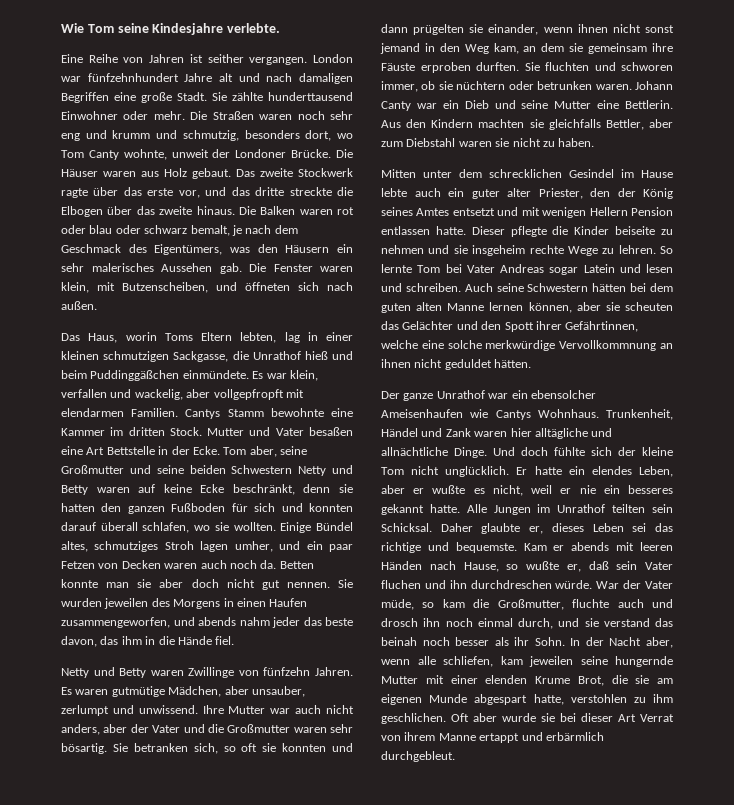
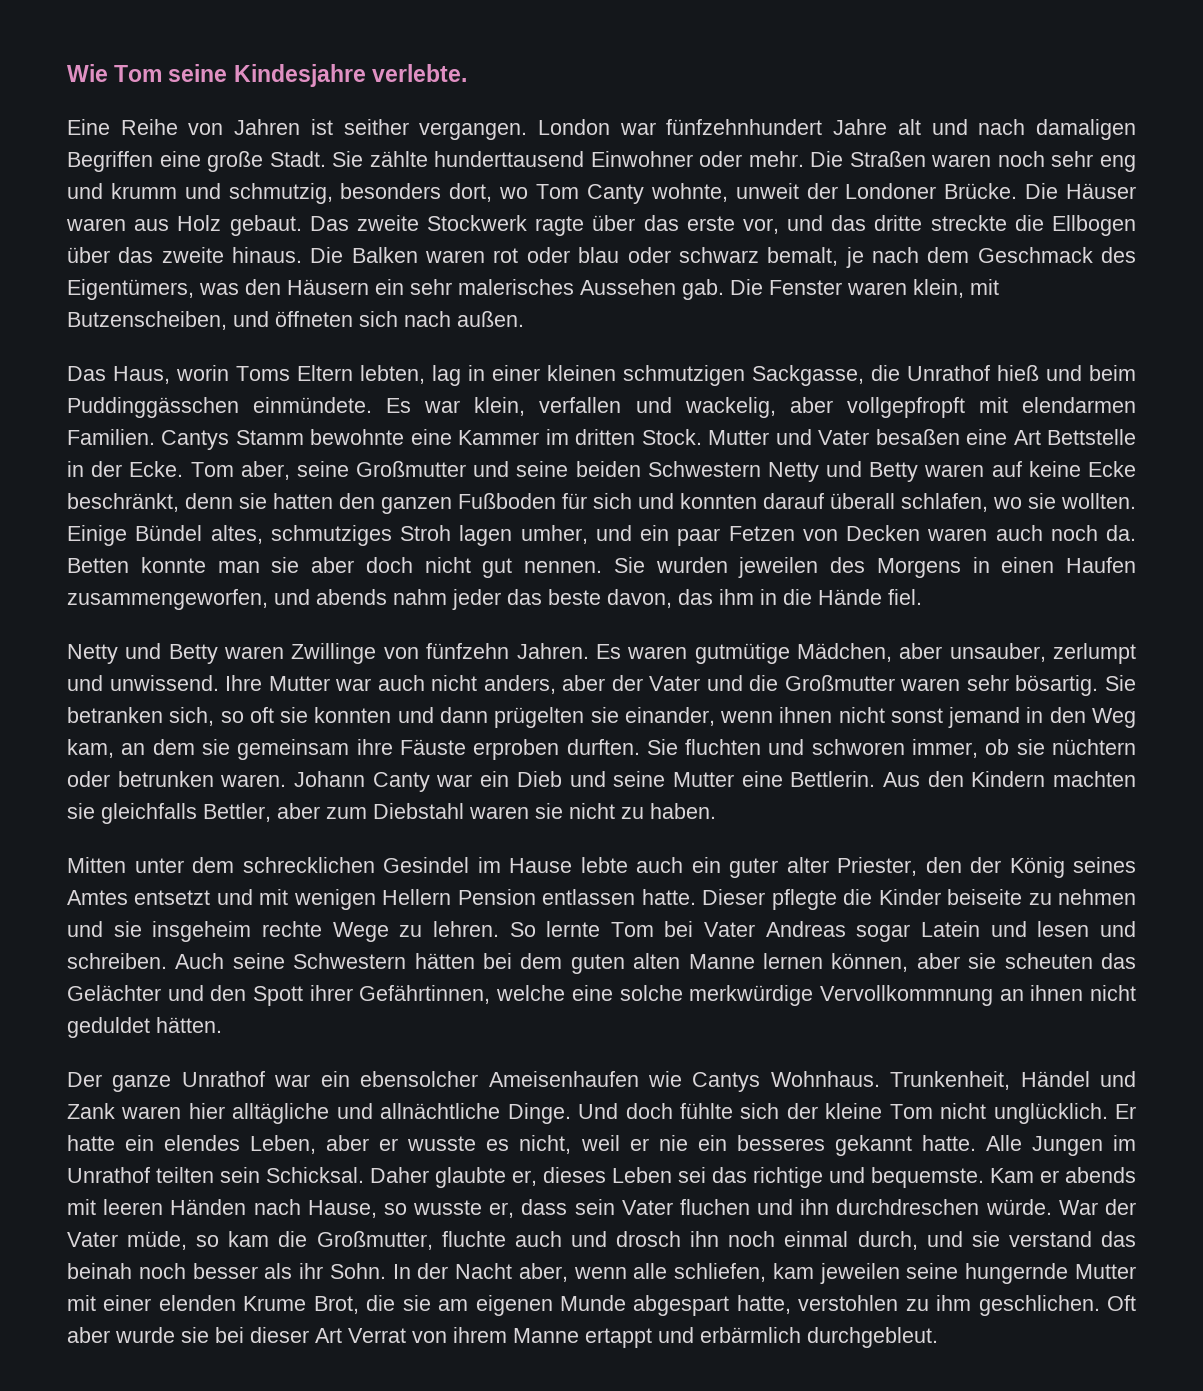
- Das zweite Stockwerk ragte über das erste vor, und das dritte streckte die Elbogen über das zweite hinaus.
+ Das zweite Stockwerk ragte über das erste vor, und das dritte streckte die Ellbogen über das zweite hinaus.
- Das Haus, worin Toms Eltern lebten, lag in einer kleinen schmutzigen Sackgasse, die Unrathof hieß und beim Puddinggäßchen einmündete.
+ Das Haus, worin Toms Eltern lebten, lag in einer kleinen schmutzigen Sackgasse, die Unrathof hieß und beim Puddinggässchen einmündete.
- Er hatte ein elendes Leben, aber er wußte es nicht, weil er nie ein besseres gekannt hatte.
+ Er hatte ein elendes Leben, aber er wusste es nicht, weil er nie ein besseres gekannt hatte.
- Kam er abends mit leeren Händen nach Hause, so wußte er, daß sein Vater fluchen und ihn durchdreschen würde.
+ Kam er abends mit leeren Händen nach Hause, so wusste er, dass sein Vater fluchen und ihn durchdreschen würde.

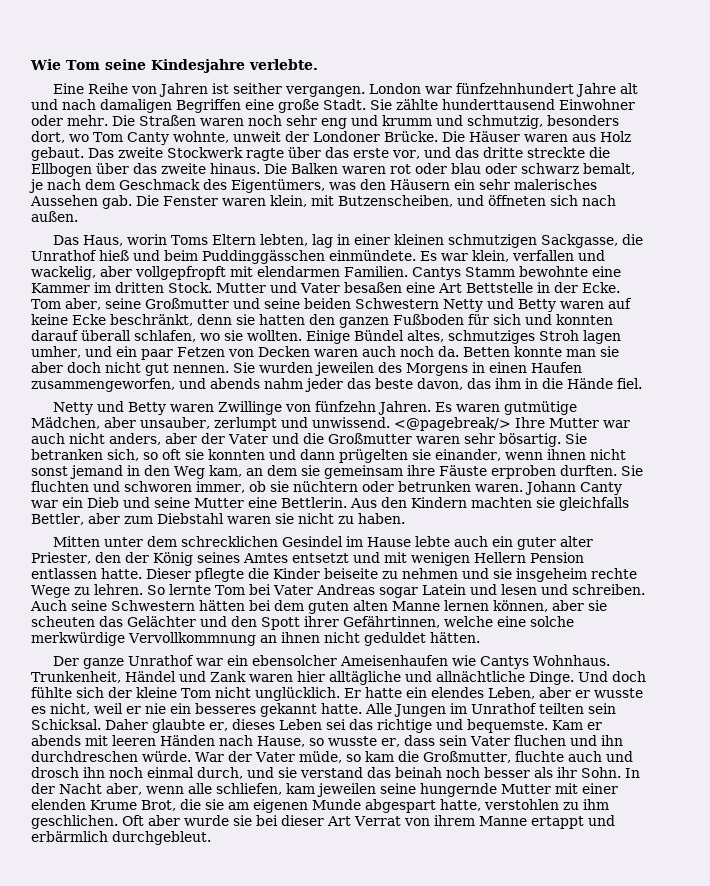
- Ihre Mutter war auch nicht anders, aber der Vater und die Großmutter waren sehr bösartig.
+ <@pagebreak/> Ihre Mutter war auch nicht anders, aber der Vater und die Großmutter waren sehr bösartig.

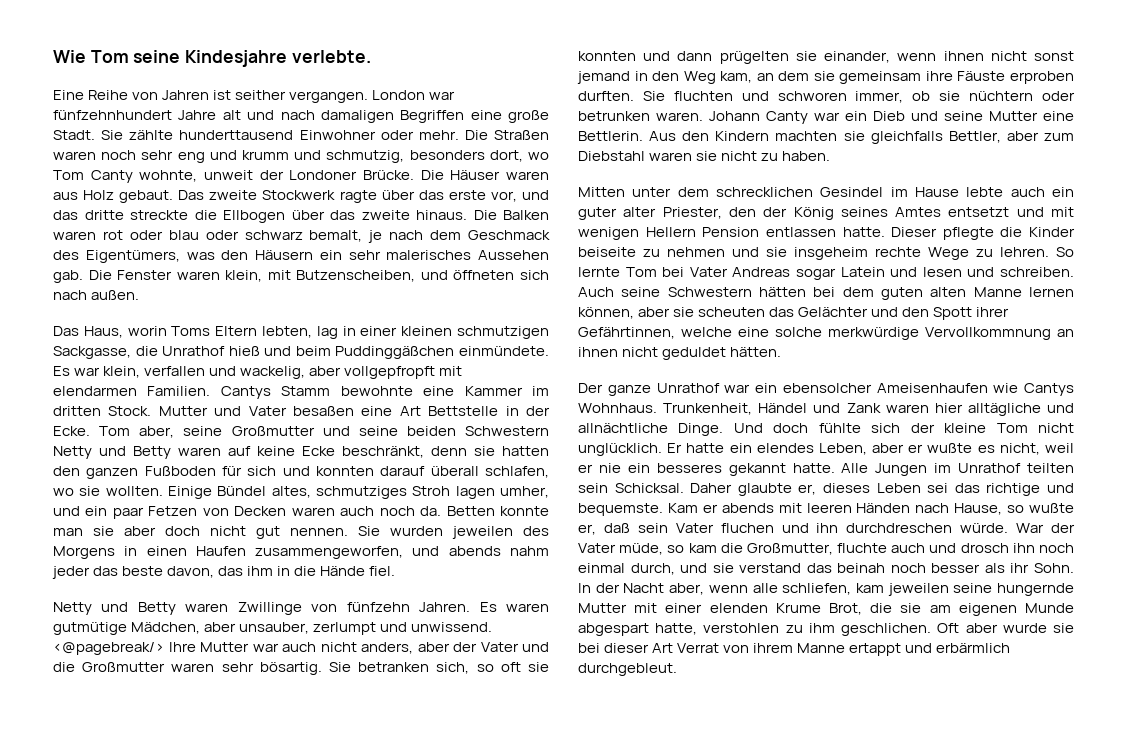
- Das Haus, worin Toms Eltern lebten, lag in einer kleinen schmutzigen Sackgasse, die Unrathof hieß und beim Puddinggässchen einmündete.
+ Das Haus, worin Toms Eltern lebten, lag in einer kleinen schmutzigen Sackgasse, die Unrathof hieß und beim Puddinggäßchen einmündete.
- Er hatte ein elendes Leben, aber er wusste es nicht, weil er nie ein besseres gekannt hatte.
+ Er hatte ein elendes Leben, aber er wußte es nicht, weil er nie ein besseres gekannt hatte.
- Kam er abends mit leeren Händen nach Hause, so wusste er, dass sein Vater fluchen und ihn durchdreschen würde.
+ Kam er abends mit leeren Händen nach Hause, so wußte er, daß sein Vater fluchen und ihn durchdreschen würde.

